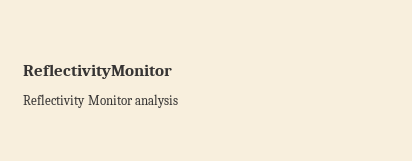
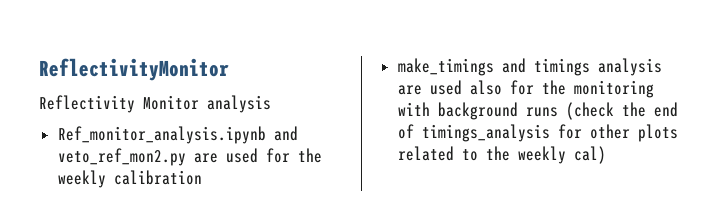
+ Ref_monitor_analysis.ipynb and veto_ref_mon2.py are used for the weekly calibration
+ make_timings and timings analysis are used also for the monitoring with background runs (check the end of timings_analysis for other plots related to the weekly cal)

